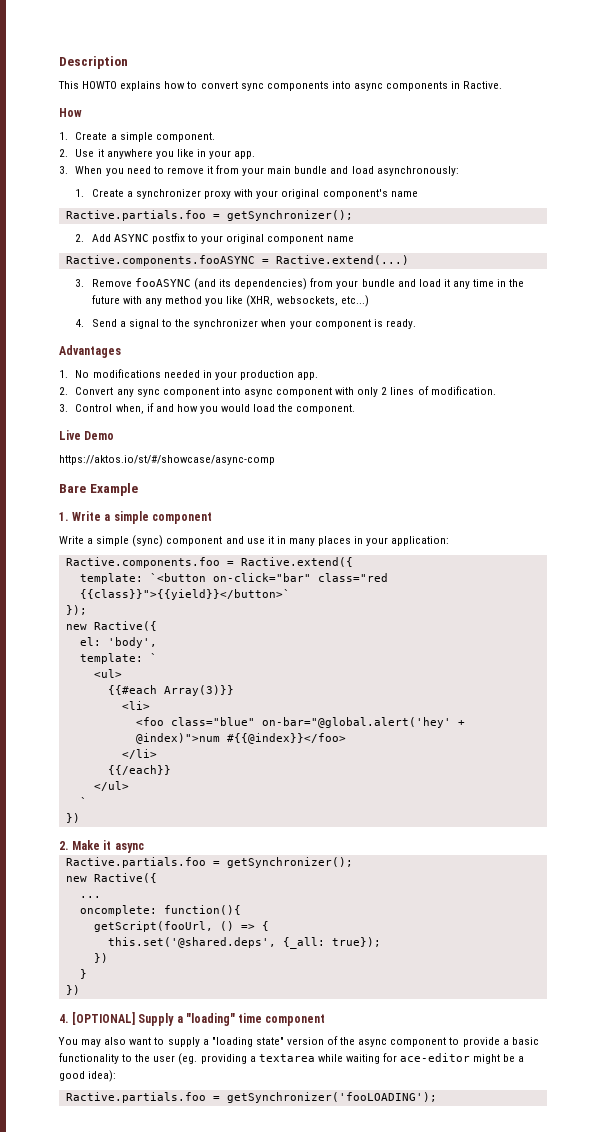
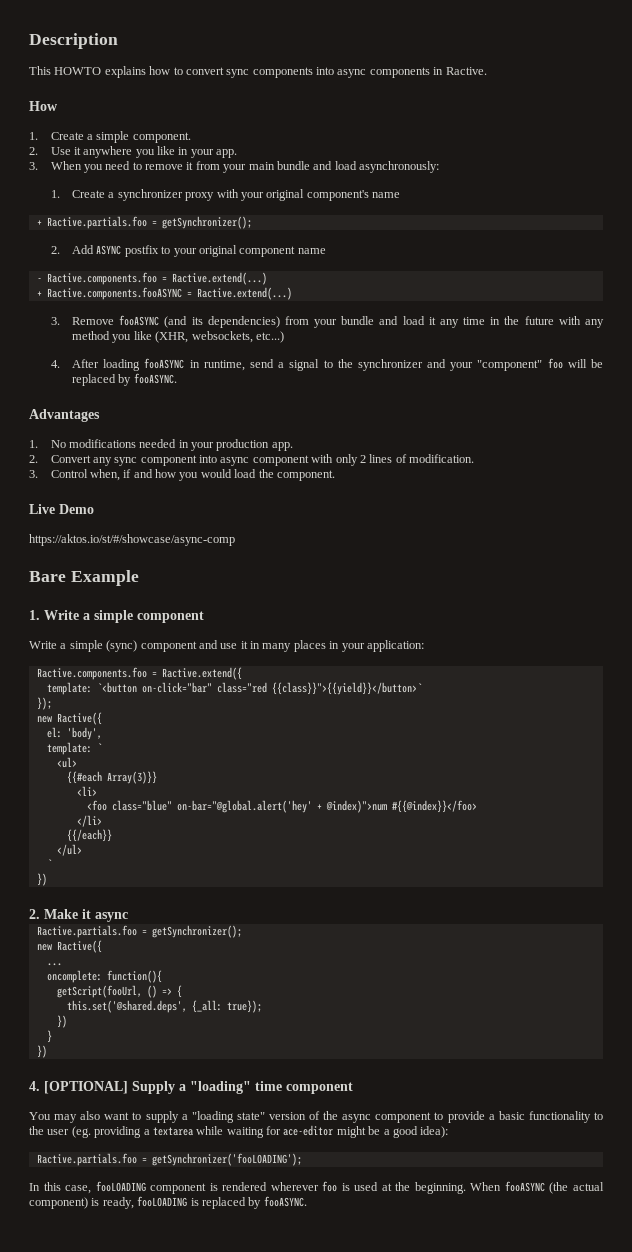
  1. Create a synchronizer proxy with your original component's name
- Ractive.partials.foo = getSynchronizer();
+ + Ractive.partials.foo = getSynchronizer();
- Ractive.components.fooASYNC = Ractive.extend(...)
+ - Ractive.components.foo = Ractive.extend(...)
+ + Ractive.components.fooASYNC = Ractive.extend(...)
- 4. Send a signal to the synchronizer when your component is ready.
+ 4. After loading fooASYNC in runtime, send a signal to the synchronizer and your "component" foo will be replaced by fooASYNC.
+ In this case, fooLOADING component is rendered wherever foo is used at the beginning. When fooASYNC (the actual component) is ready, fooLOADING is replaced by fooASYNC.

